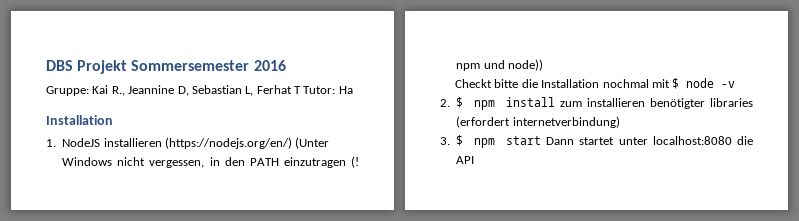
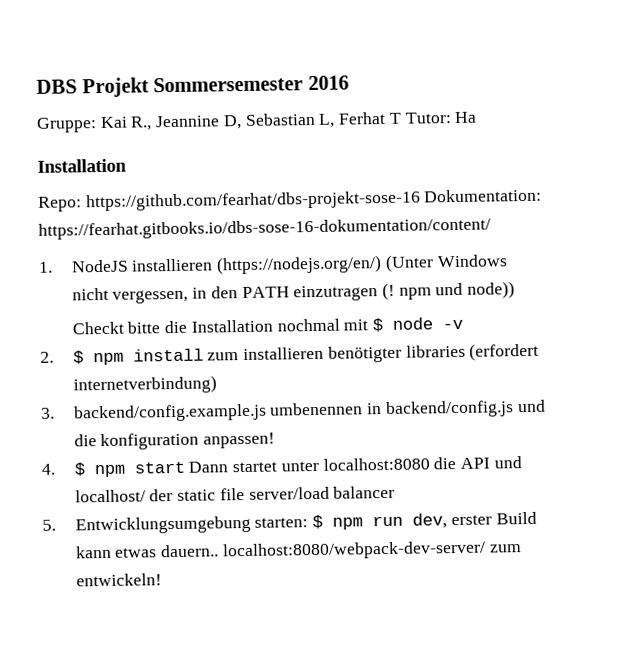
+ Repo: https://github.com/fearhat/dbs-projekt-sose-16 Dokumentation: https://fearhat.gitbooks.io/dbs-sose-16-dokumentation/content/
- 3. $ npm start Dann startet unter localhost:8080 die API
+ 3. backend/config.example.js umbenennen in backend/config.js und die konfiguration anpassen!
+ 4. $ npm start Dann startet unter localhost:8080 die API und localhost/ der static file server/load balancer
+ 5. Entwicklungsumgebung starten: $ npm run dev, erster Build kann etwas dauern.. localhost:8080/webpack-dev-server/ zum entwickeln!

